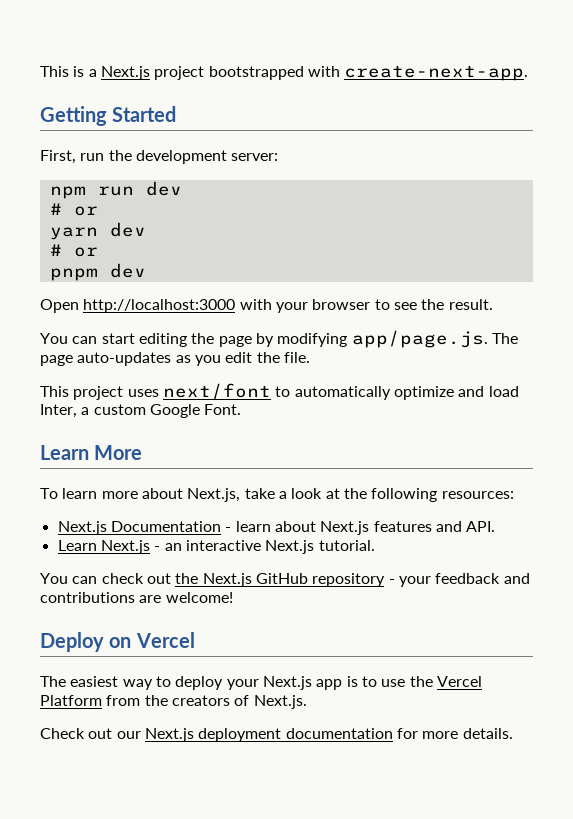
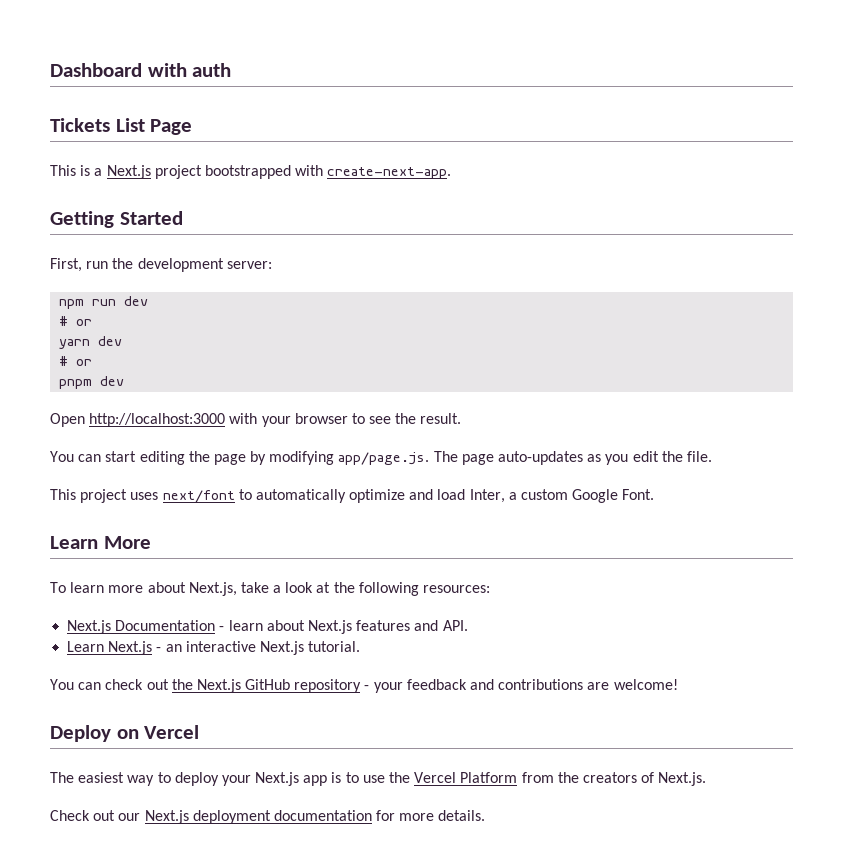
+ Dashboard with auth
+ Tickets List Page

